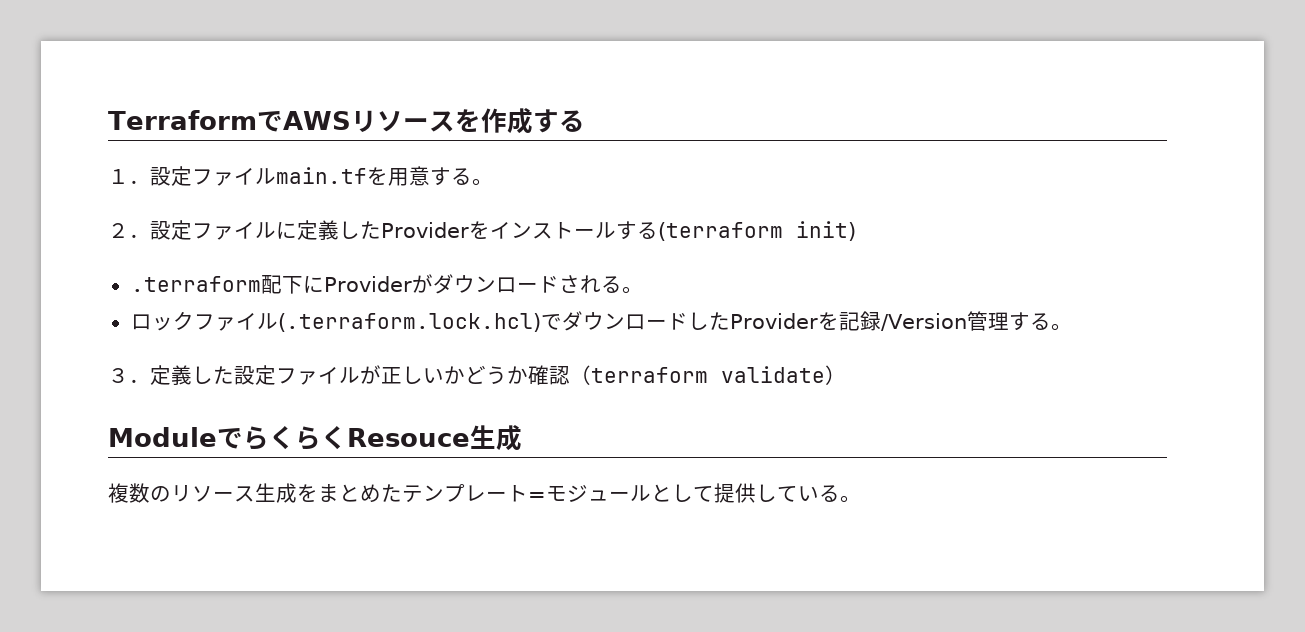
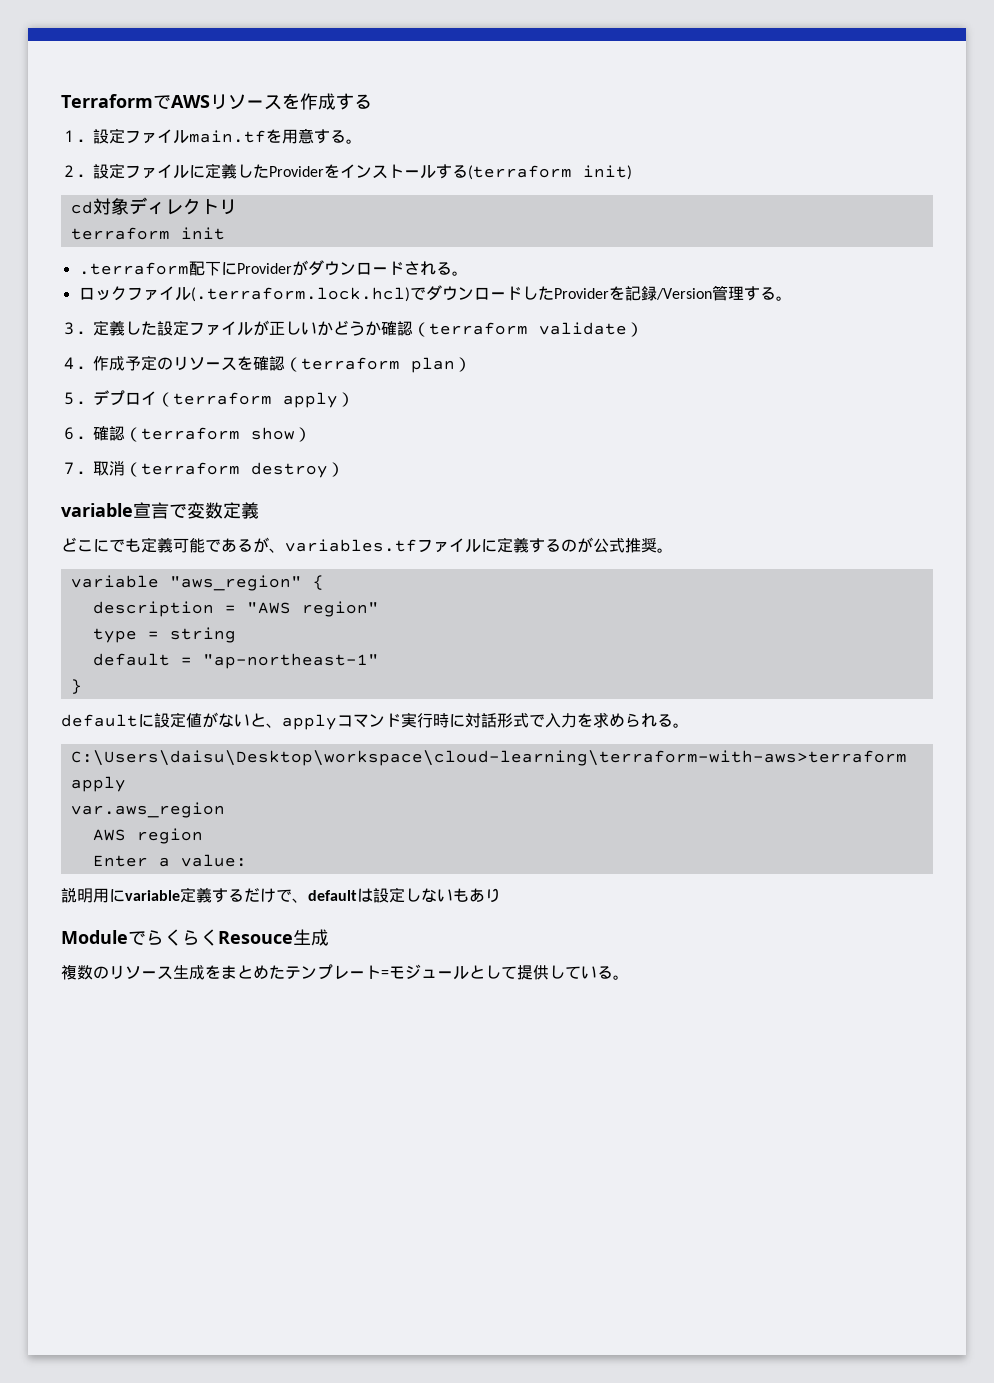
+ cd対象ディレクトリ
+ terraform init
+ ４．作成予定のリソースを確認（terraform plan）
+ ５．デプロイ（terraform apply）
+ ６．確認（terraform show）
+ ７．取消（terraform destroy）
+ variable宣言で変数定義
+ どこにでも定義可能であるが、variables.tfファイルに定義するのが公式推奨。
+ variable "aws_region" {
+ description = "AWS region"
+ type = string
+ default = "ap-northeast-1"
+ }
+ defaultに設定値がないと、applyコマンド実行時に対話形式で入力を求められる。
+ C:\Users\daisu\Desktop\workspace\cloud-learning\terraform-with-aws>terraform apply
+ var.aws_region
+ AWS region
+ Enter a value:
+ 説明用にvariable定義するだけで、defaultは設定しないもあり

